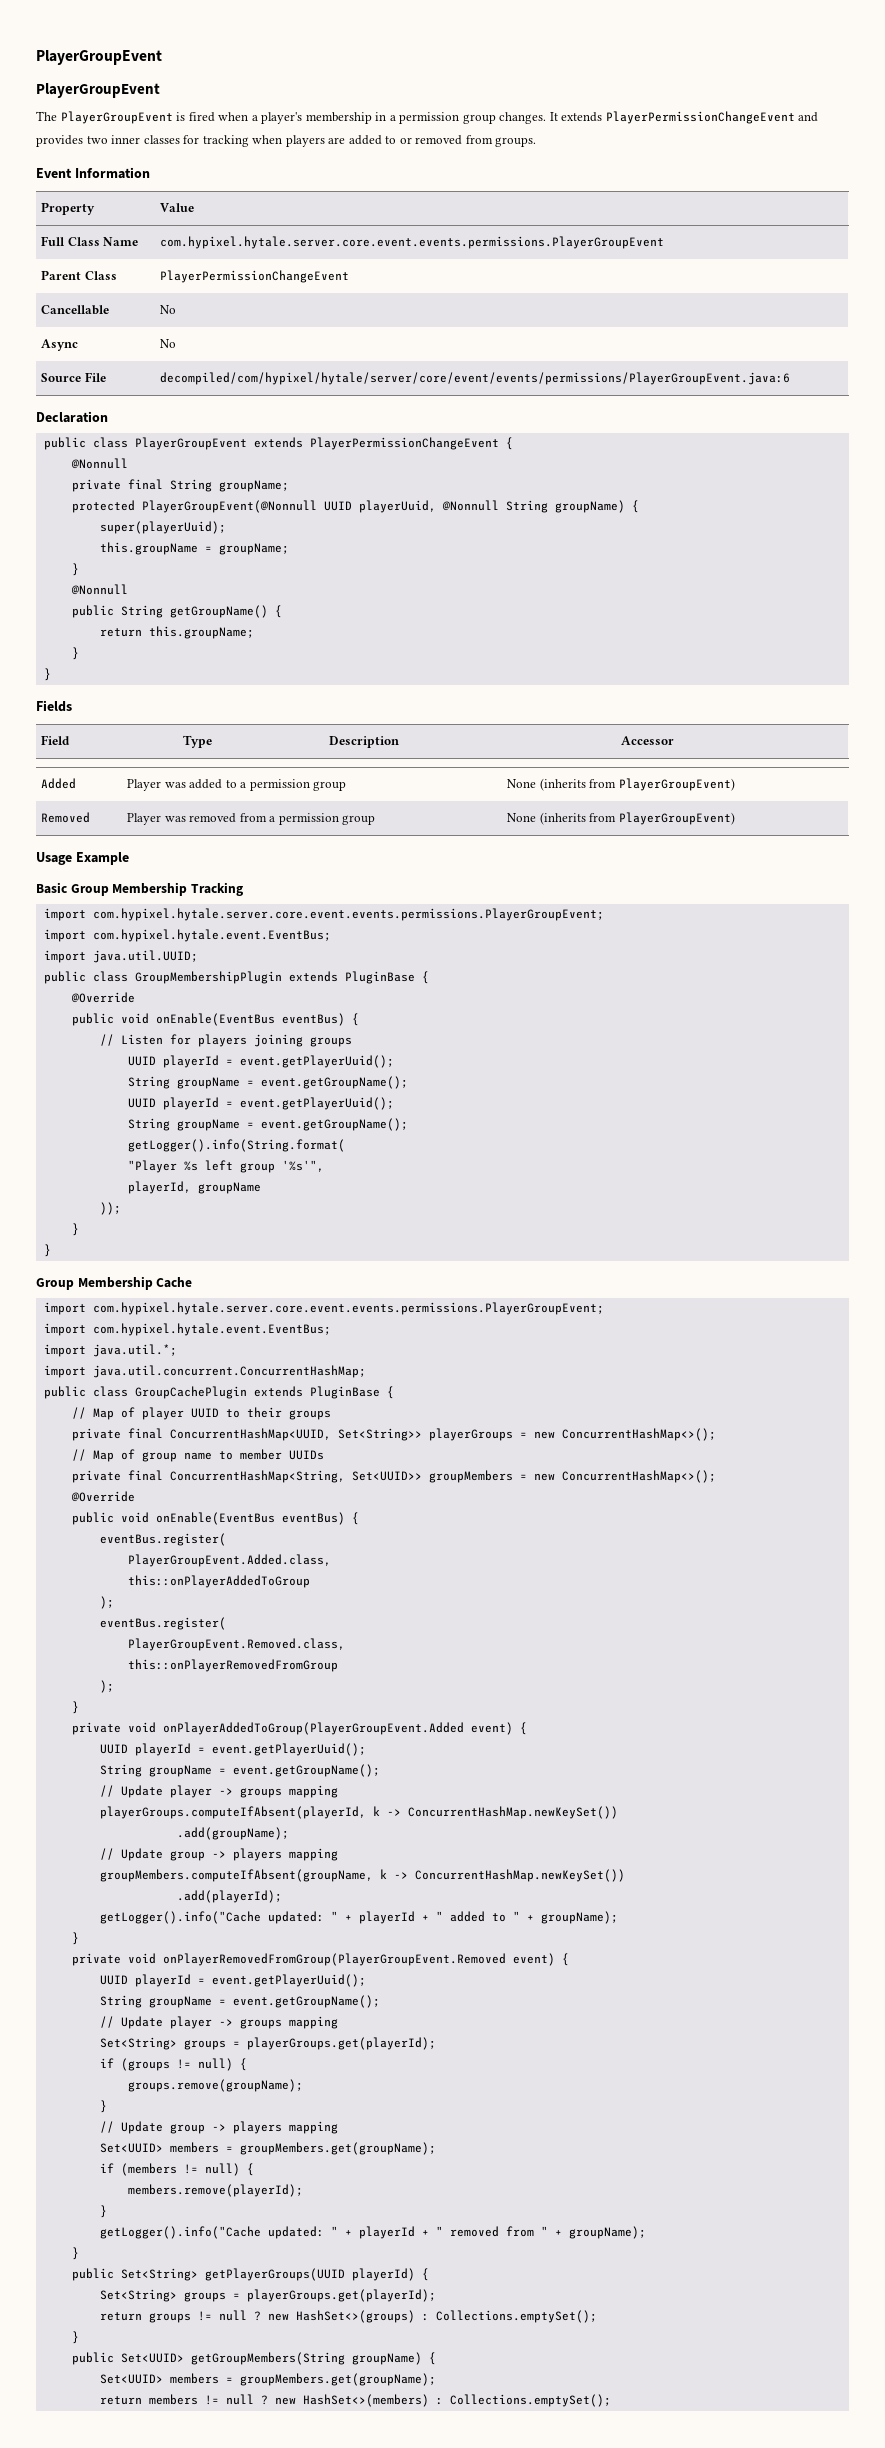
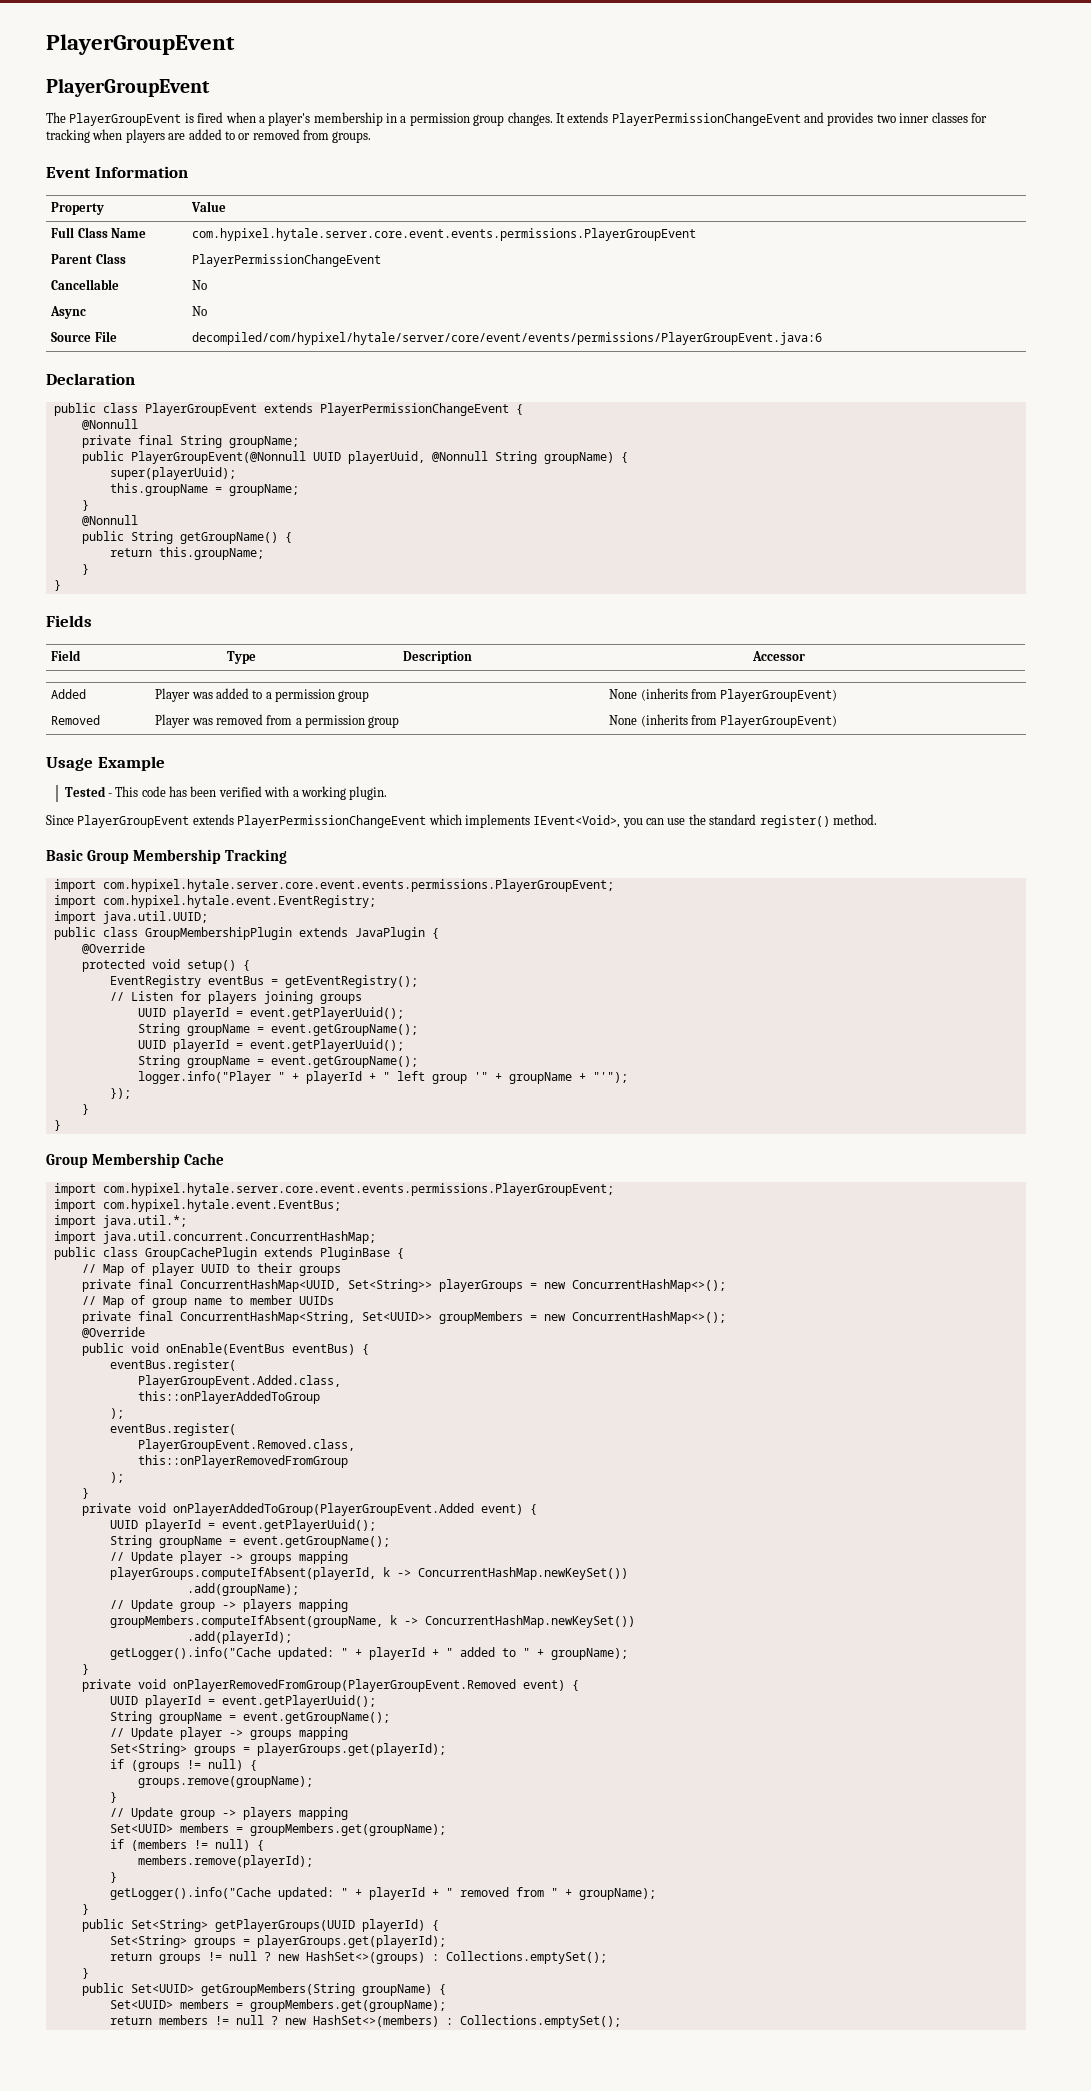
- protected PlayerGroupEvent(@Nonnull UUID playerUuid, @Nonnull String groupName) {
+ public PlayerGroupEvent(@Nonnull UUID playerUuid, @Nonnull String groupName) {
+ Tested - This code has been verified with a working plugin.
+ Since PlayerGroupEvent extends PlayerPermissionChangeEvent which implements IEvent<Void>, you can use the standard register() method.
  Basic Group Membership Tracking
  import com.hypixel.hytale.server.core.event.events.permissions.PlayerGroupEvent;
- import com.hypixel.hytale.event.EventBus;
+ import com.hypixel.hytale.event.EventRegistry;
- public class GroupMembershipPlugin extends PluginBase {
+ public class GroupMembershipPlugin extends JavaPlugin {
  @Override
- public void onEnable(EventBus eventBus) {
+ protected void setup() {
+ EventRegistry eventBus = getEventRegistry();
- getLogger().info(String.format(
- "Player %s left group '%s'",
- playerId, groupName
- ));
+ logger.info("Player " + playerId + " left group '" + groupName + "'");
+ });

